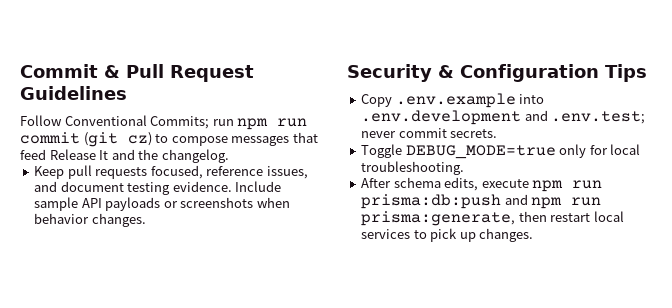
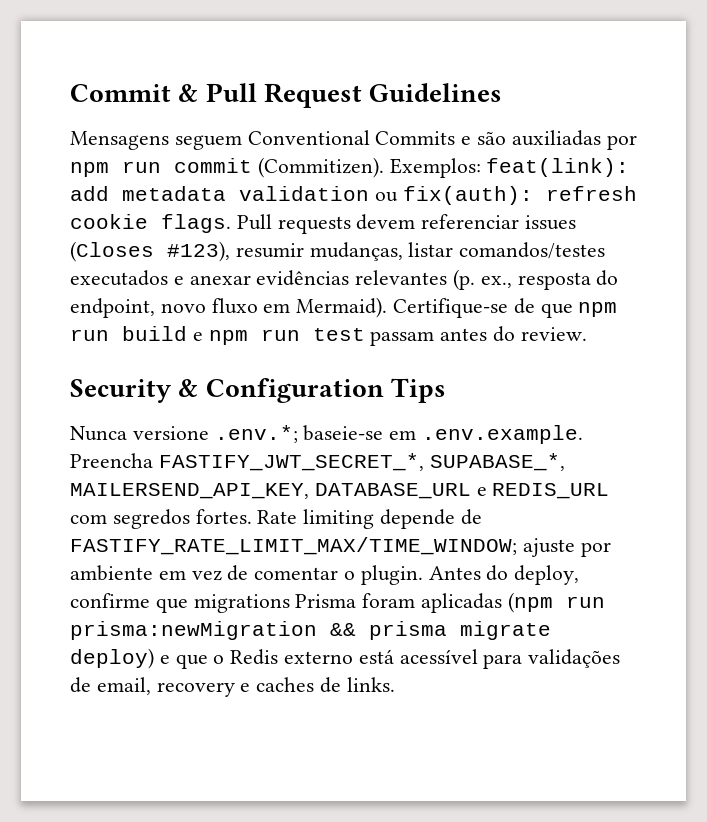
- Follow Conventional Commits; run npm run commit (git cz) to compose messages that feed Release It and the changelog.
- Keep pull requests focused, reference issues, and document testing evidence. Include sample API payloads or screenshots when behavior changes.
+ Mensagens seguem Conventional Commits e são auxiliadas por npm run commit (Commitizen). Exemplos: feat(link): add metadata validation ou fix(auth): refresh cookie flags. Pull requests devem referenciar issues (Closes #123), resumir mudanças, listar comandos/testes executados e anexar evidências relevantes (p. ex., resposta do endpoint, novo fluxo em Mermaid). Certifique-se de que npm run build e npm run test passam antes do review.
  Security & Configuration Tips
- Copy .env.example into .env.development and .env.test; never commit secrets.
- Toggle DEBUG_MODE=true only for local troubleshooting.
- After schema edits, execute npm run prisma:db:push and npm run prisma:generate, then restart local services to pick up changes.
+ Nunca versione .env.*; baseie-se em .env.example. Preencha FASTIFY_JWT_SECRET_*, SUPABASE_*, MAILERSEND_API_KEY, DATABASE_URL e REDIS_URL com segredos fortes. Rate limiting depende de FASTIFY_RATE_LIMIT_MAX/TIME_WINDOW; ajuste por ambiente em vez de comentar o plugin. Antes do deploy, confirme que migrations Prisma foram aplicadas (npm run prisma:newMigration && prisma migrate deploy) e que o Redis externo está acessível para validações de email, recovery e caches de links.

